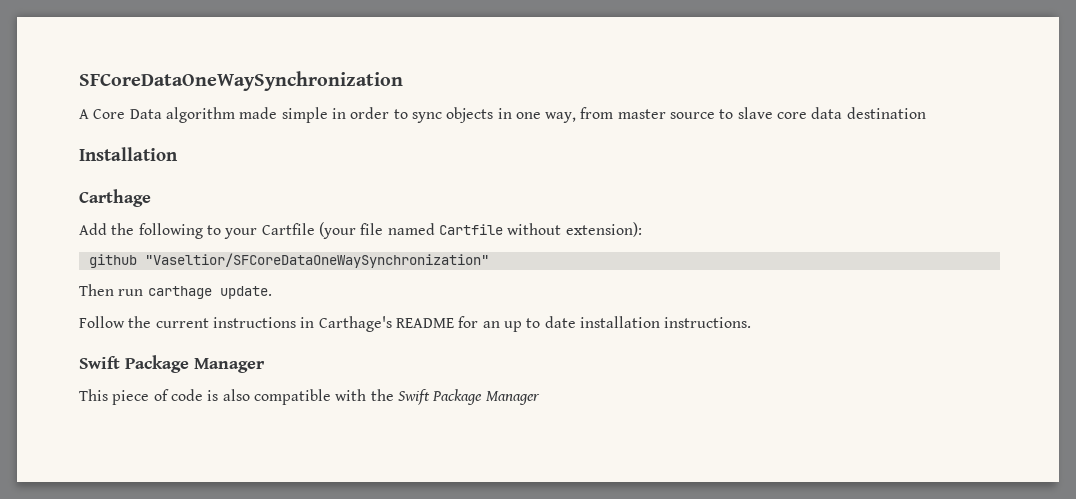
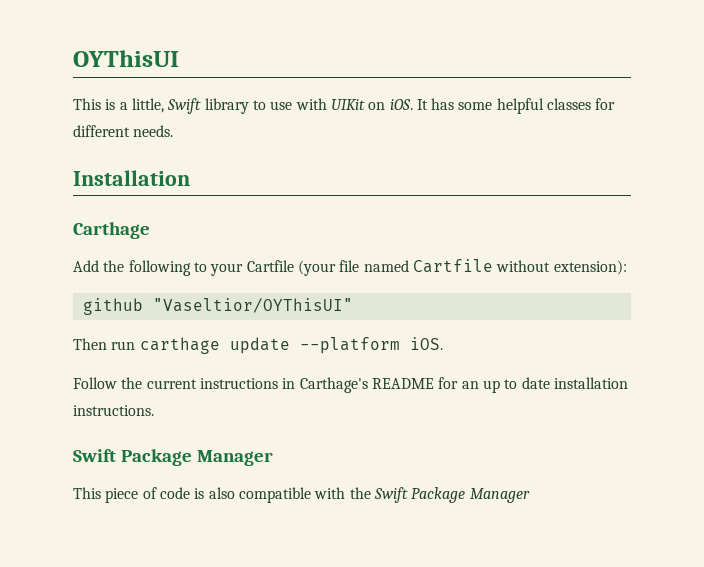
- SFCoreDataOneWaySynchronization
- A Core Data algorithm made simple in order to sync objects in one way, from master source to slave core data destination
+ OYThisUI
+ This is a little, Swift library to use with UIKit on iOS. It has some helpful classes for different needs.
- github "Vaseltior/SFCoreDataOneWaySynchronization"
+ github "Vaseltior/OYThisUI"
- Then run carthage update.
+ Then run carthage update --platform iOS.

